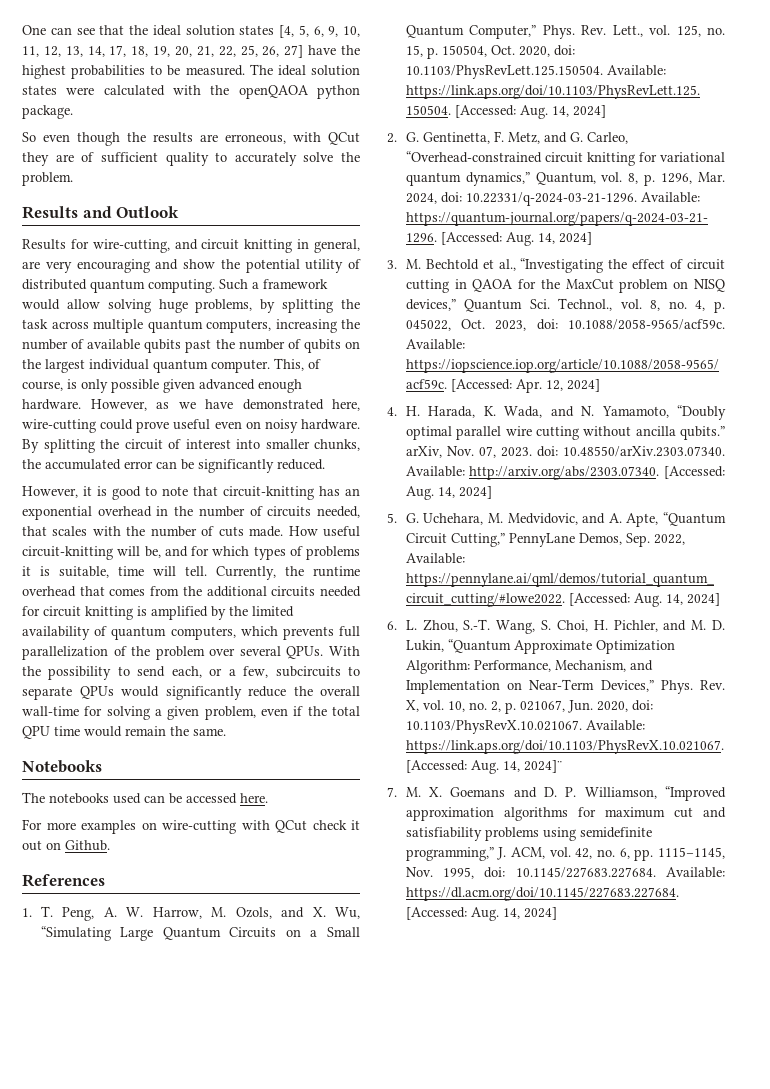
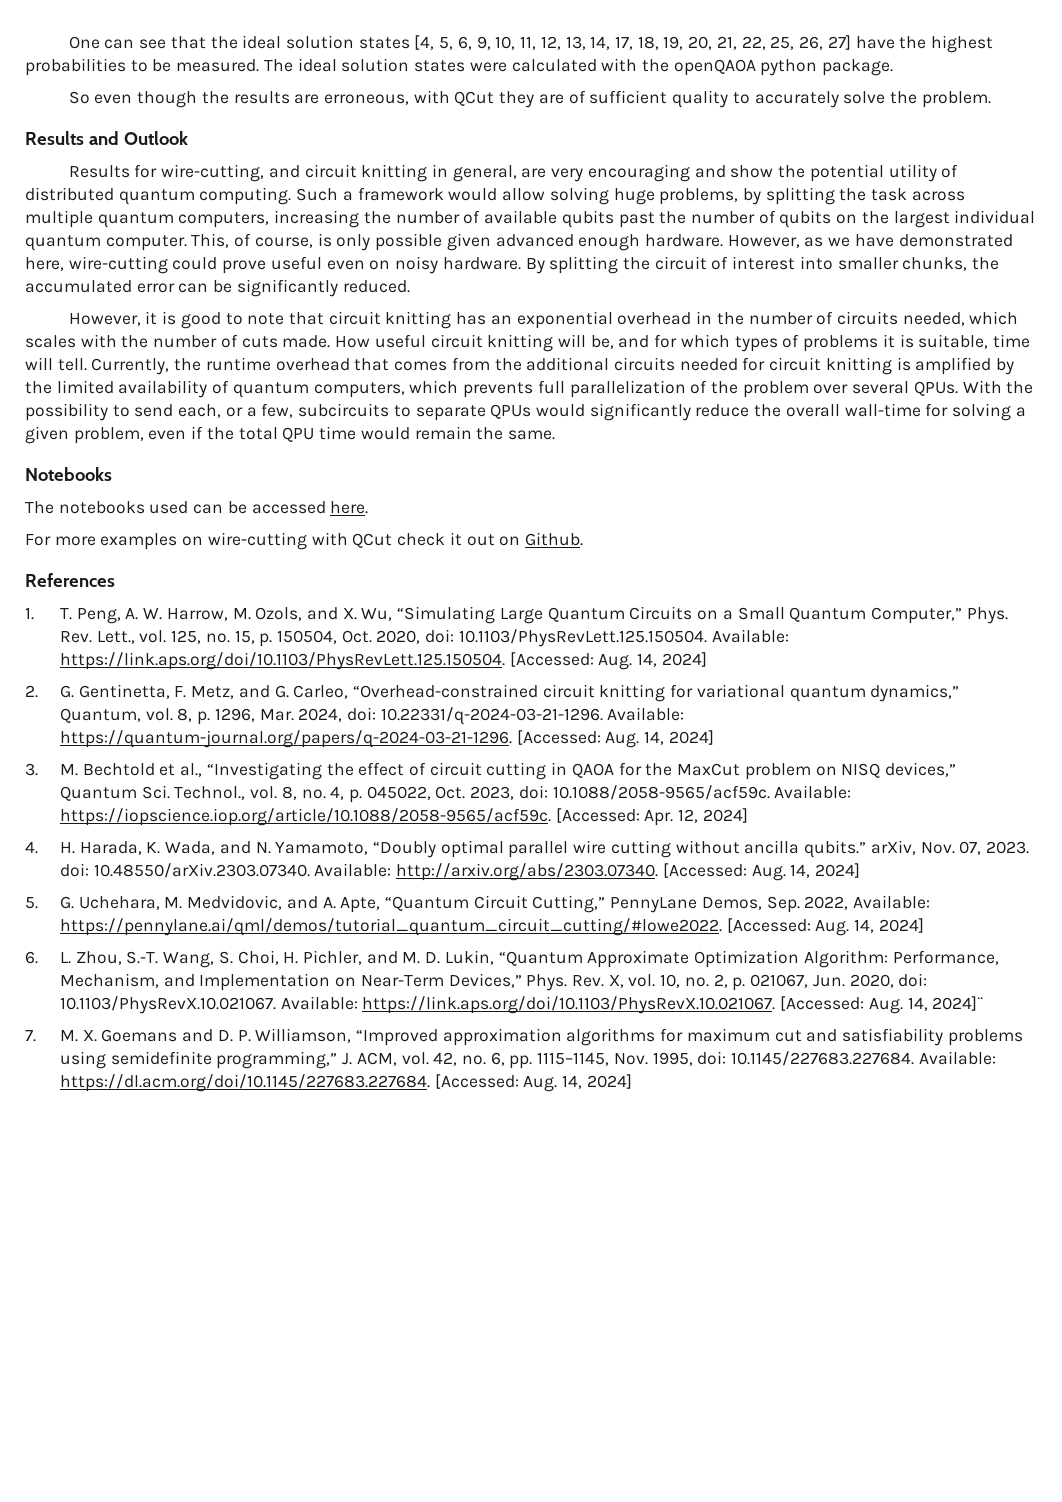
- However, it is good to note that circuit-knitting has an exponential overhead in the number of circuits needed, that scales with the number of cuts made.
+ However, it is good to note that circuit knitting has an exponential overhead in the number of circuits needed, which scales with the number of cuts made.
- How useful circuit-knitting will be, and for which types of problems it is suitable, time will tell.
+ How useful circuit knitting will be, and for which types of problems it is suitable, time will tell.

